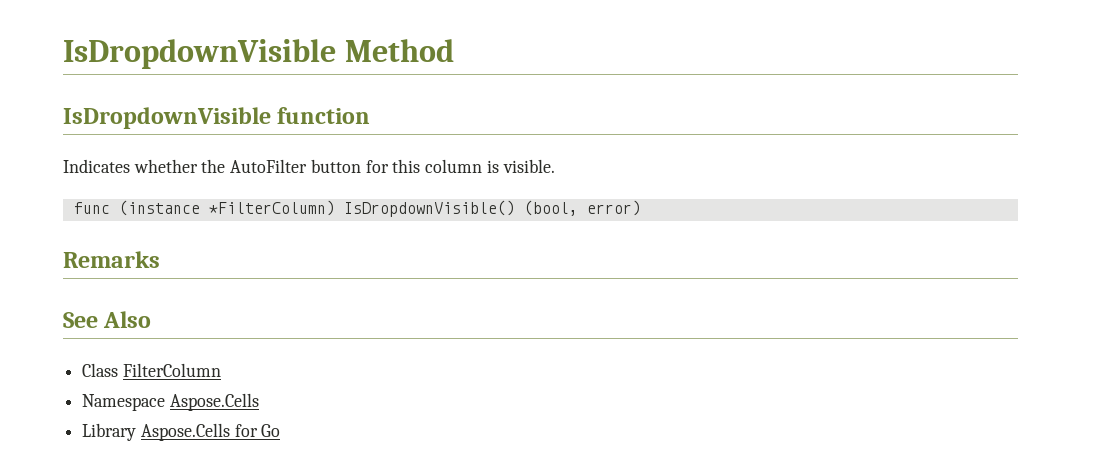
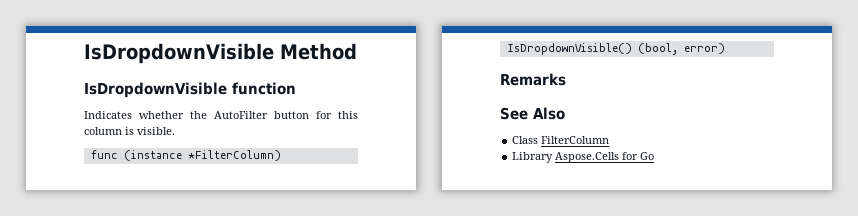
- Namespace Aspose.Cells

